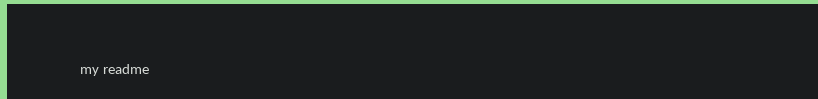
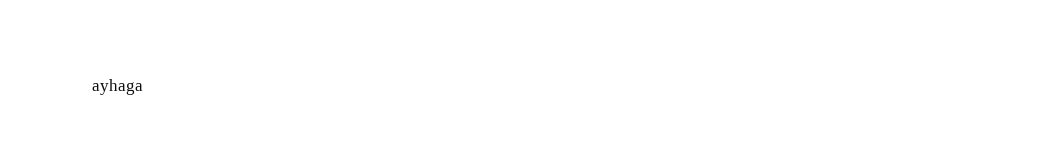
- my readme
+ ayhaga

